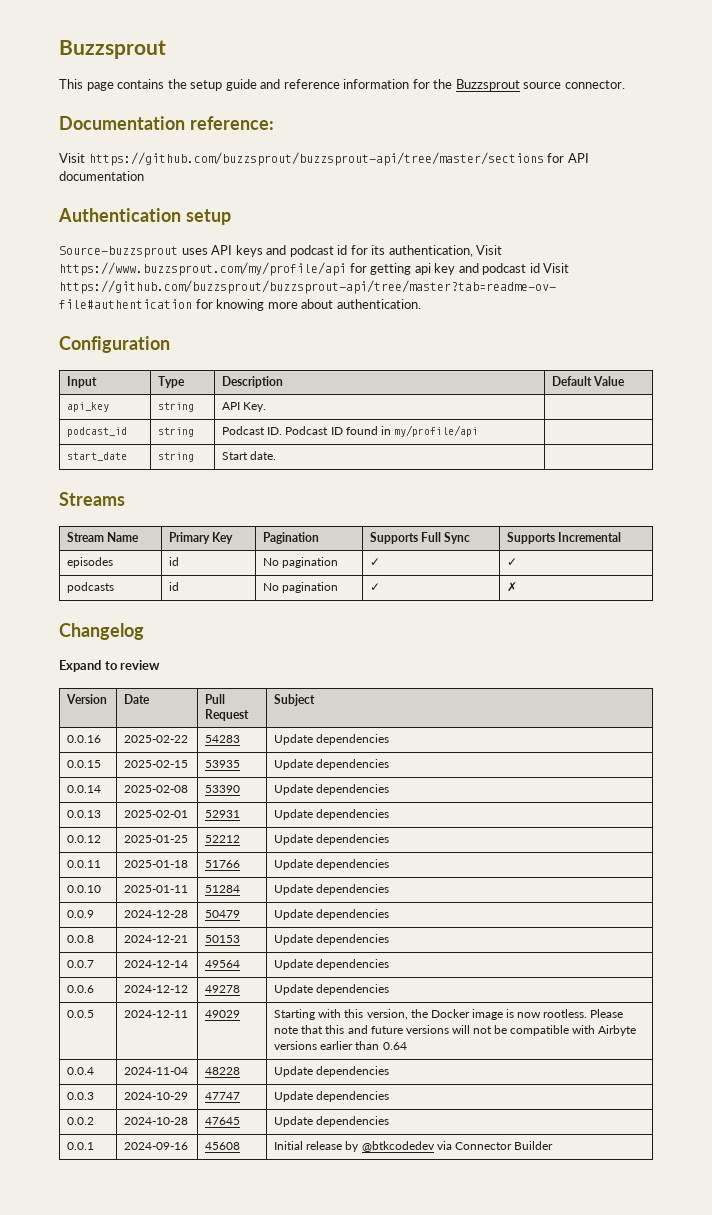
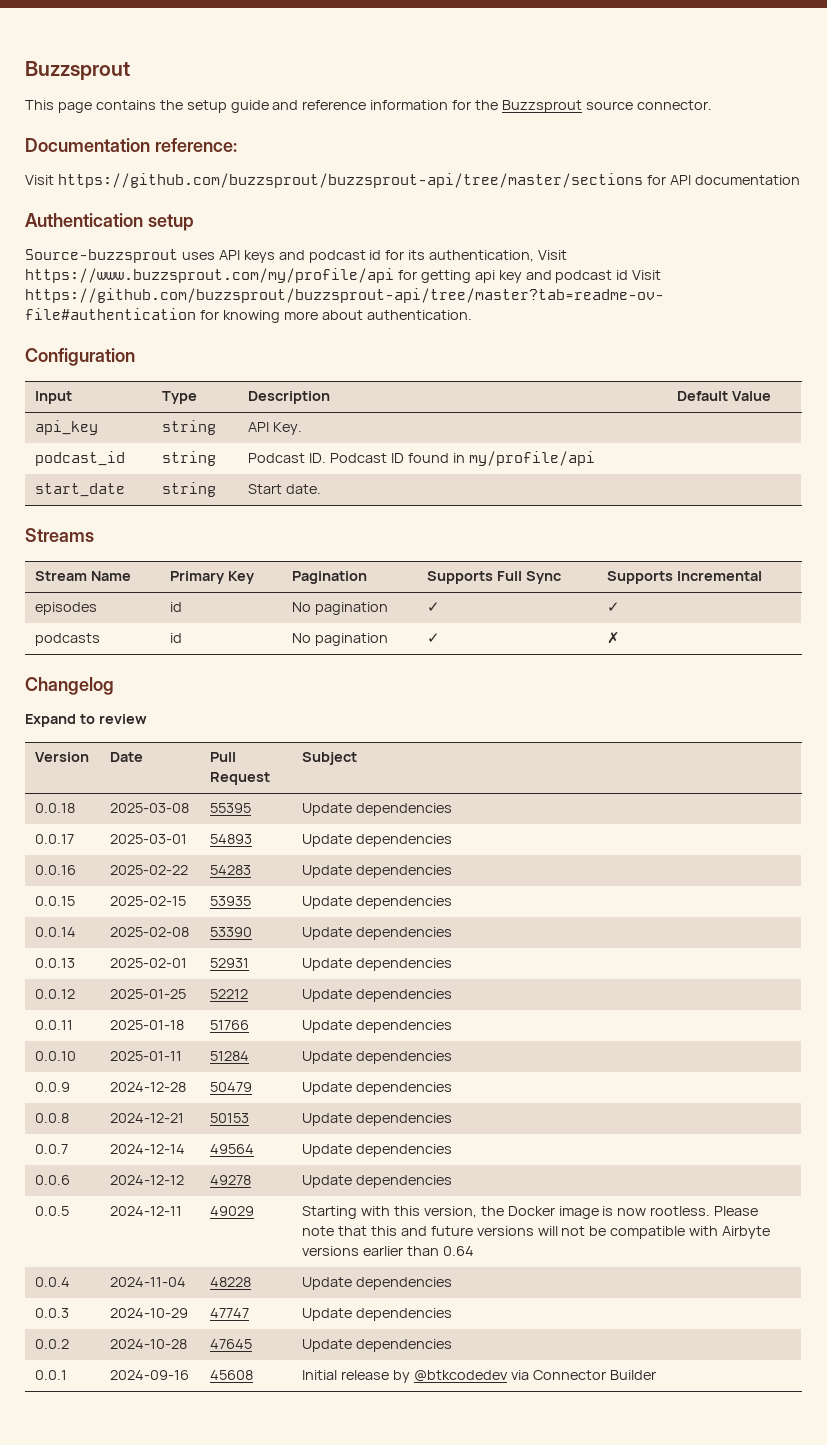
+ 0.0.18 | 2025-03-08 | 55395 | Update dependencies
+ 0.0.17 | 2025-03-01 | 54893 | Update dependencies

